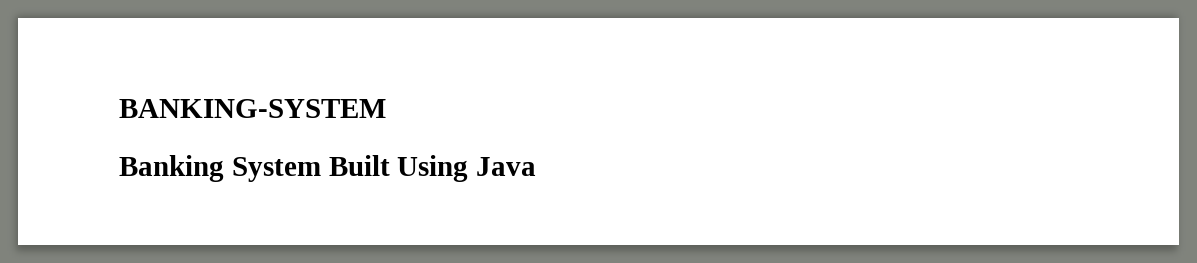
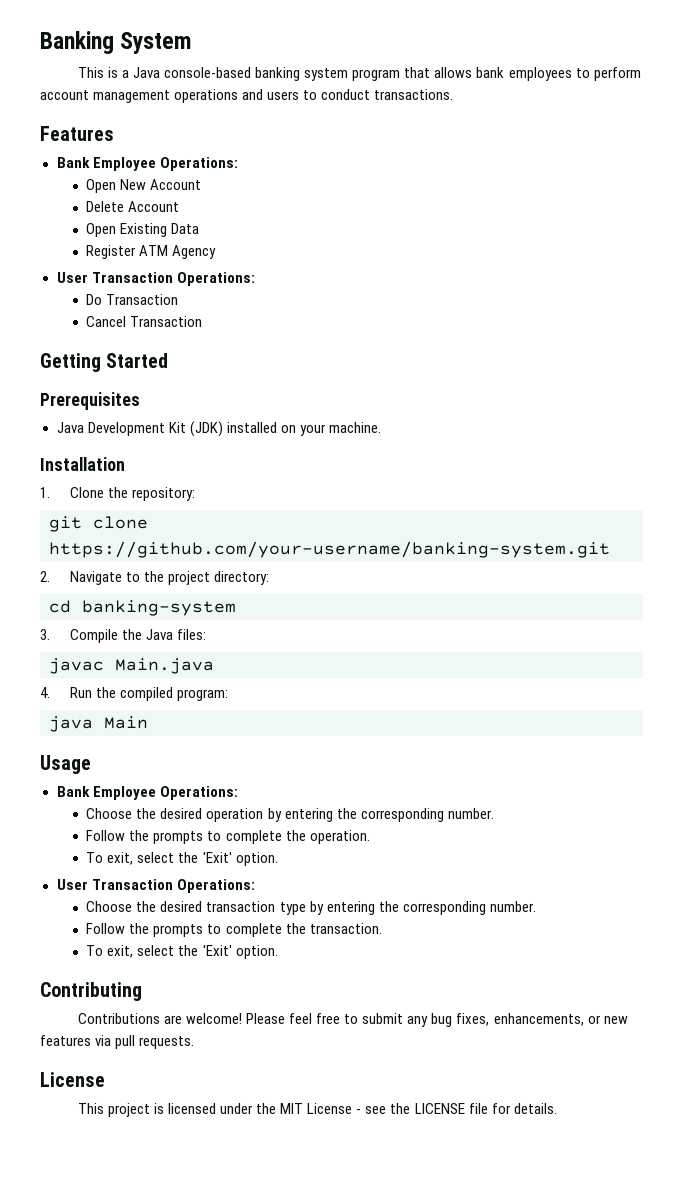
- BANKING-SYSTEM
- Banking System Built Using Java
+ Banking System
+ This is a Java console-based banking system program that allows bank employees to perform account management operations and users to conduct transactions.
+ Features
+ Bank Employee Operations:
+ Open New Account
+ Delete Account
+ Open Existing Data
+ Register ATM Agency
+ User Transaction Operations:
+ Do Transaction
+ Cancel Transaction
+ Getting Started
+ Prerequisites
+ Java Development Kit (JDK) installed on your machine.
+ Installation
+ 1. Clone the repository:
+ git clone https://github.com/your-username/banking-system.git
+ 2. Navigate to the project directory:
+ cd banking-system
+ 3. Compile the Java files:
+ javac Main.java
+ 4. Run the compiled program:
+ java Main
+ Usage
+ Bank Employee Operations:
+ Choose the desired operation by entering the corresponding number.
+ Follow the prompts to complete the operation.
+ To exit, select the 'Exit' option.
+ User Transaction Operations:
+ Choose the desired transaction type by entering the corresponding number.
+ Follow the prompts to complete the transaction.
+ To exit, select the 'Exit' option.
+ Contributing
+ Contributions are welcome! Please feel free to submit any bug fixes, enhancements, or new features via pull requests.
+ License
+ This project is licensed under the MIT License - see the LICENSE file for details.

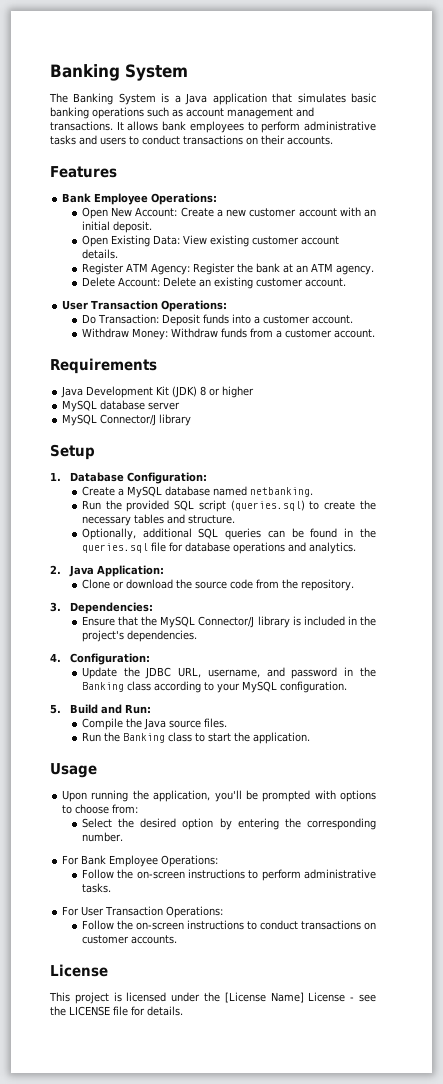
- This is a Java console-based banking system program that allows bank employees to perform account management operations and users to conduct transactions.
+ The Banking System is a Java application that simulates basic banking operations such as account management and transactions. It allows bank employees to perform administrative tasks and users to conduct transactions on their accounts.
- Open New Account
- Delete Account
- Open Existing Data
- Register ATM Agency
+ Open New Account: Create a new customer account with an initial deposit.
+ Open Existing Data: View existing customer account details.
+ Register ATM Agency: Register the bank at an ATM agency.
+ Delete Account: Delete an existing customer account.
  User Transaction Operations:
- Do Transaction
- Cancel Transaction
- Getting Started
- Prerequisites
- Java Development Kit (JDK) installed on your machine.
- Installation
- 1. Clone the repository:
- git clone https://github.com/your-username/banking-system.git
- 2. Navigate to the project directory:
- cd banking-system
- 3. Compile the Java files:
- javac Main.java
- 4. Run the compiled program:
- java Main
+ Do Transaction: Deposit funds into a customer account.
+ Withdraw Money: Withdraw funds from a customer account.
+ Requirements
+ Java Development Kit (JDK) 8 or higher
+ MySQL database server
+ MySQL Connector/J library
+ Setup
+ 1. Database Configuration:
+ Create a MySQL database named netbanking.
+ Run the provided SQL script (queries.sql) to create the necessary tables and structure.
+ Optionally, additional SQL queries can be found in the queries.sql file for database operations and analytics.
+ 2. Java Application:
+ Clone or download the source code from the repository.
+ 3. Dependencies:
+ Ensure that the MySQL Connector/J library is included in the project's dependencies.
+ 4. Configuration:
+ Update the JDBC URL, username, and password in the Banking class according to your MySQL configuration.
+ 5. Build and Run:
+ Compile the Java source files.
+ Run the Banking class to start the application.
  Usage
- Bank Employee Operations:
- Choose the desired operation by entering the corresponding number.
- Follow the prompts to complete the operation.
- To exit, select the 'Exit' option.
- User Transaction Operations:
- Choose the desired transaction type by entering the corresponding number.
- Follow the prompts to complete the transaction.
- To exit, select the 'Exit' option.
- Contributing
- Contributions are welcome! Please feel free to submit any bug fixes, enhancements, or new features via pull requests.
+ Upon running the application, you'll be prompted with options to choose from:
+ Select the desired option by entering the corresponding number.
+ For Bank Employee Operations:
+ Follow the on-screen instructions to perform administrative tasks.
+ For User Transaction Operations:
+ Follow the on-screen instructions to conduct transactions on customer accounts.
- This project is licensed under the MIT License - see the LICENSE file for details.
+ This project is licensed under the [License Name] License - see the LICENSE file for details.

